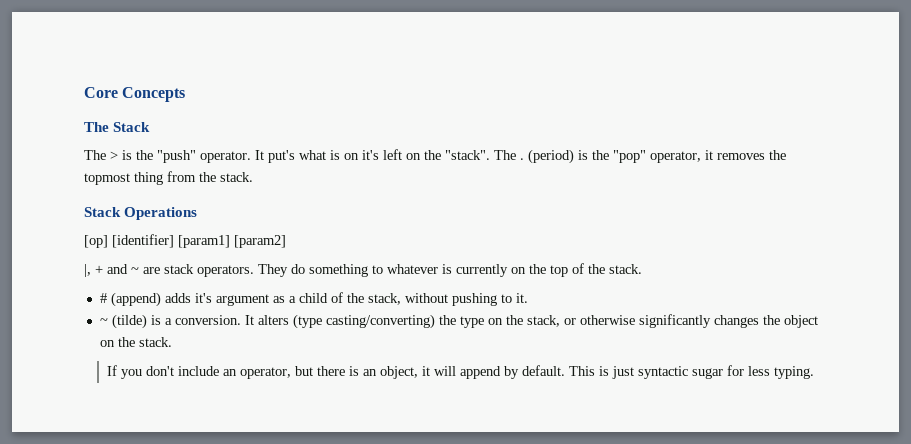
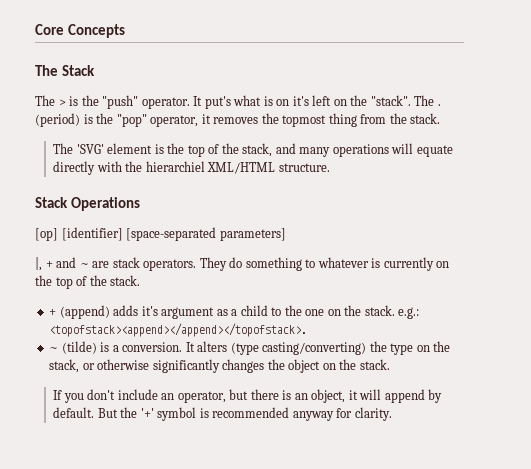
+ The 'SVG' element is the top of the stack, and many operations will equate directly with the hierarchiel XML/HTML structure.
- [op] [identifier] [param1] [param2]
+ [op] [identifier] [space-separated parameters]
- # (append) adds it's argument as a child of the stack, without pushing to it.
+ + (append) adds it's argument as a child to the one on the stack. e.g.: <topofstack><append></append></topofstack>.
- This is just syntactic sugar for less typing.
+ But the '+' symbol is recommended anyway for clarity.

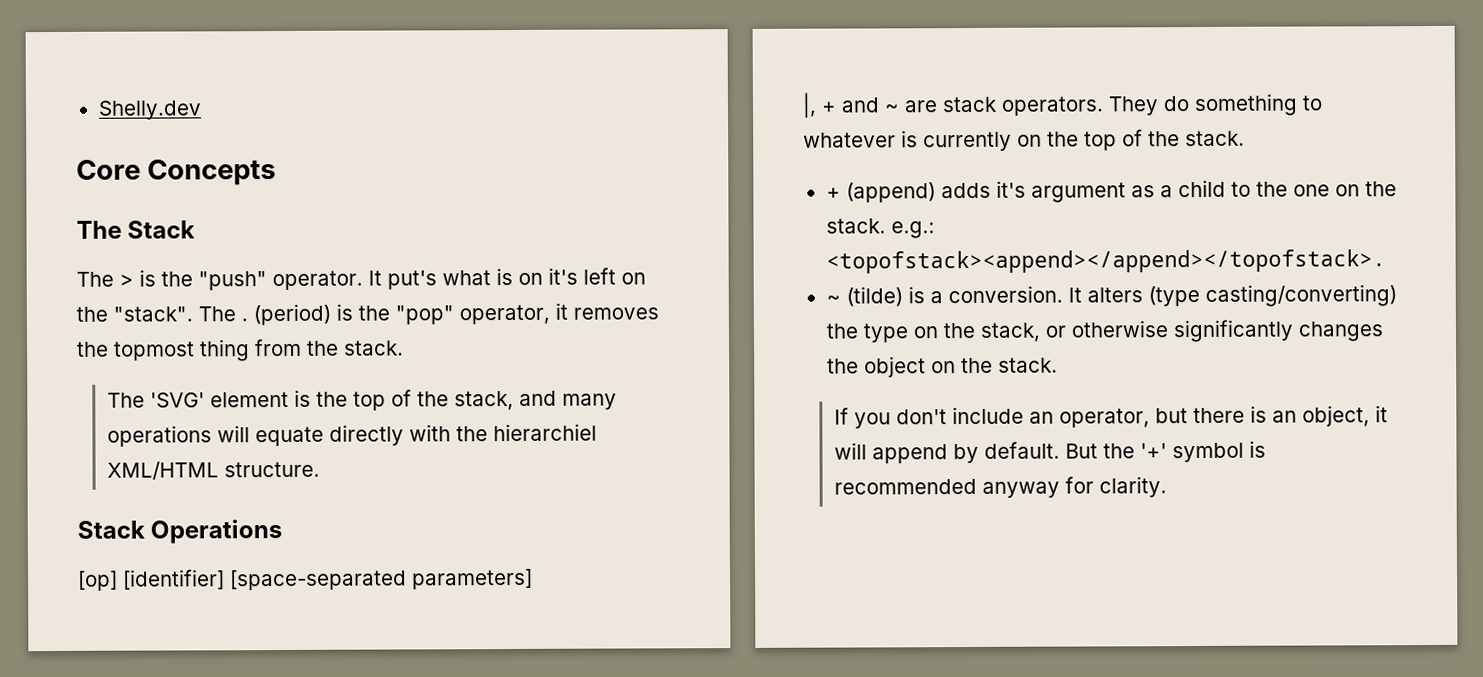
+ Shelly.dev

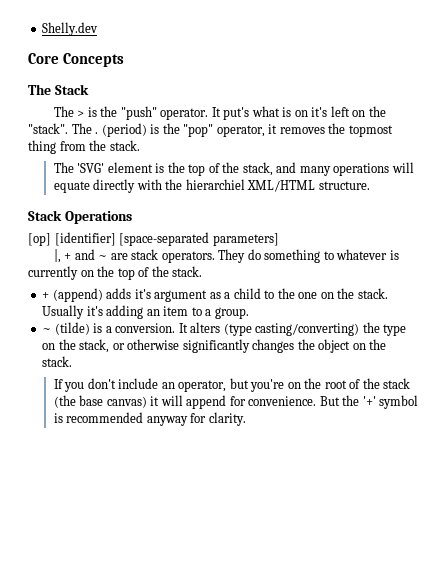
- + (append) adds it's argument as a child to the one on the stack. e.g.: <topofstack><append></append></topofstack>.
+ + (append) adds it's argument as a child to the one on the stack. Usually it's adding an item to a group.
- If you don't include an operator, but there is an object, it will append by default.
+ If you don't include an operator, but you're on the root of the stack (the base canvas) it will append for convenience.

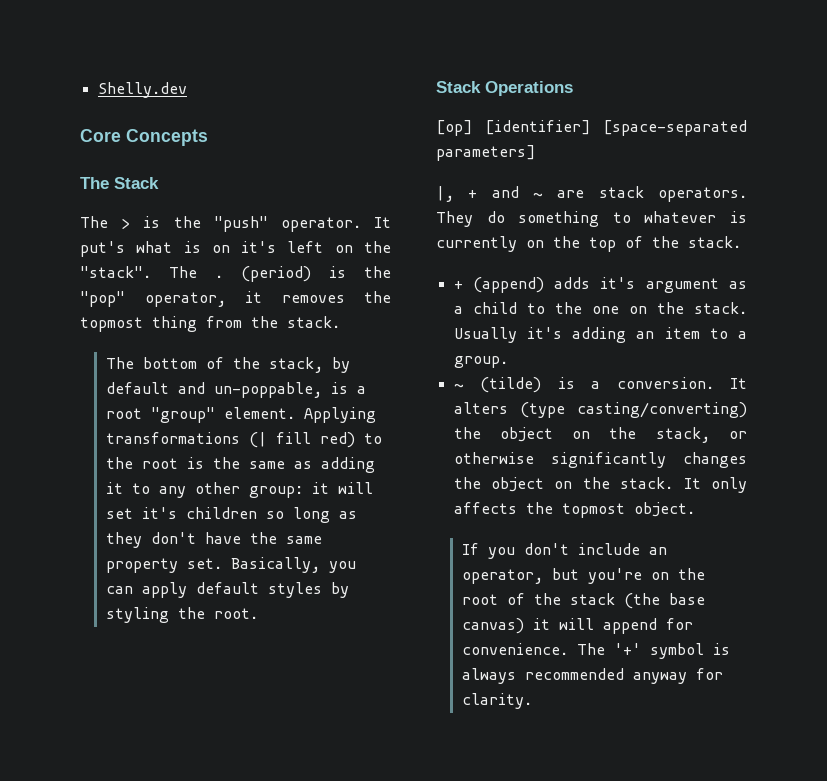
- The 'SVG' element is the top of the stack, and many operations will equate directly with the hierarchiel XML/HTML structure.
+ The bottom of the stack, by default and un-poppable, is a root "group" element. Applying transformations (| fill red) to the root is the same as adding it to any other group: it will set it's children so long as they don't have the same property set. Basically, you can apply default styles by styling the root.
- It alters (type casting/converting) the type on the stack, or otherwise significantly changes the object on the stack.
+ It alters (type casting/converting) the object on the stack, or otherwise significantly changes the object on the stack. It only affects the topmost object.
- But the '+' symbol is recommended anyway for clarity.
+ The '+' symbol is always recommended anyway for clarity.

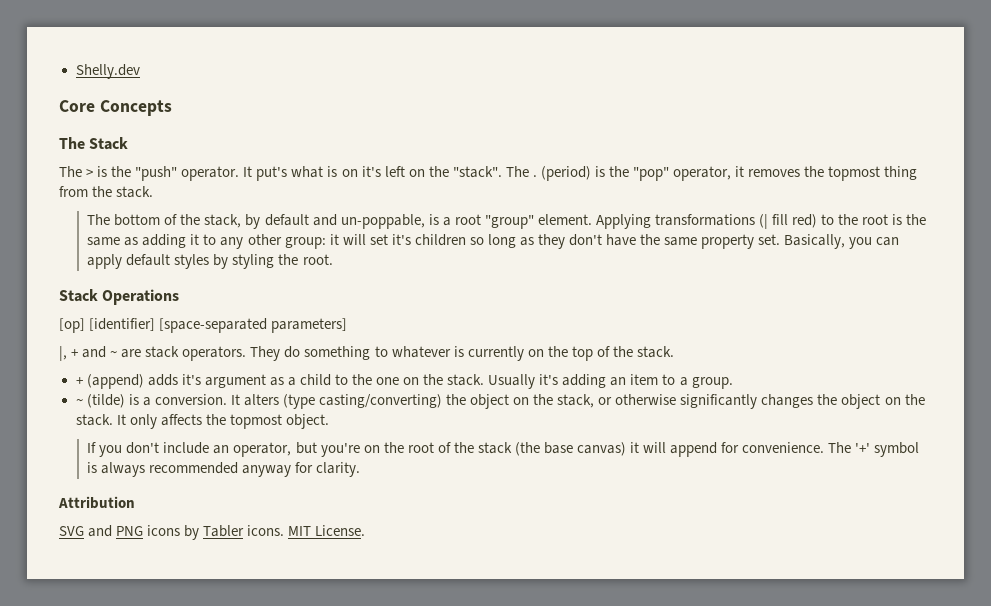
+ Attribution
+ SVG and PNG icons by Tabler icons. MIT License.

